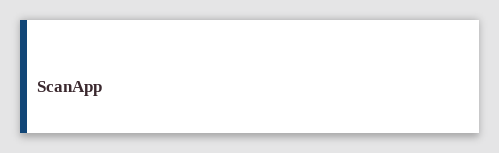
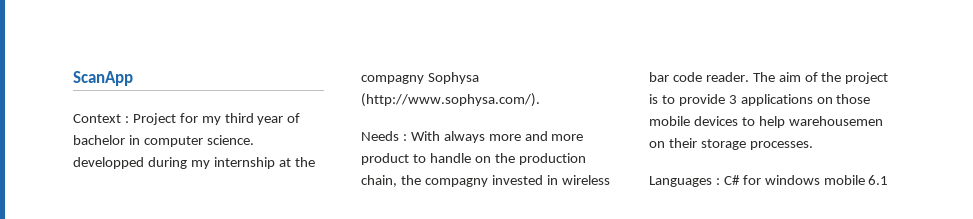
+ Context : Project for my third year of bachelor in computer science. developped during my internship at the compagny Sophysa (http://www.sophysa.com/).
+ Needs : With always more and more product to handle on the production chain, the compagny invested in wireless bar code reader. The aim of the project is to provide 3 applications on those mobile devices to help warehousemen on their storage processes.
+ Languages : C# for windows mobile 6.1

